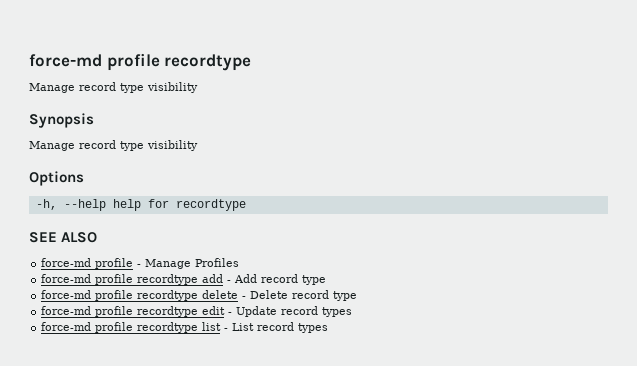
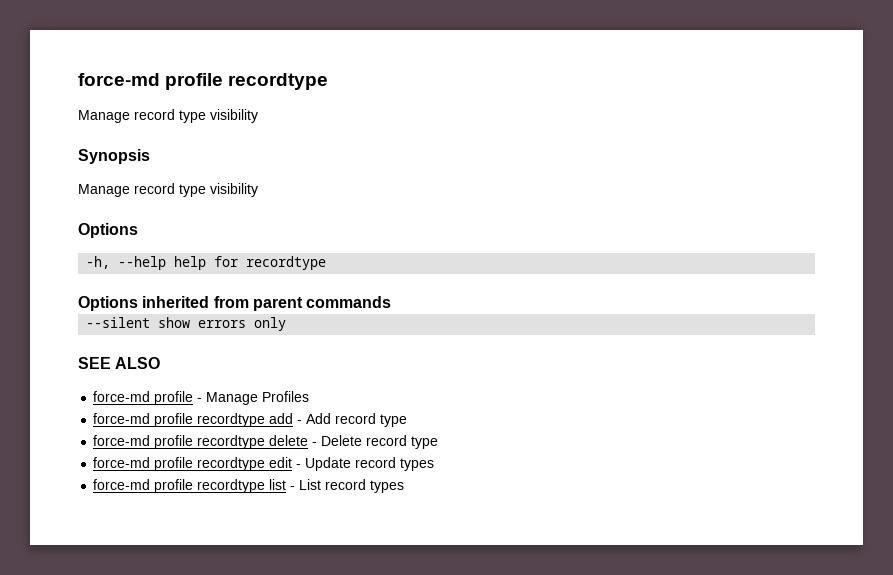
+ Options inherited from parent commands
+ --silent show errors only

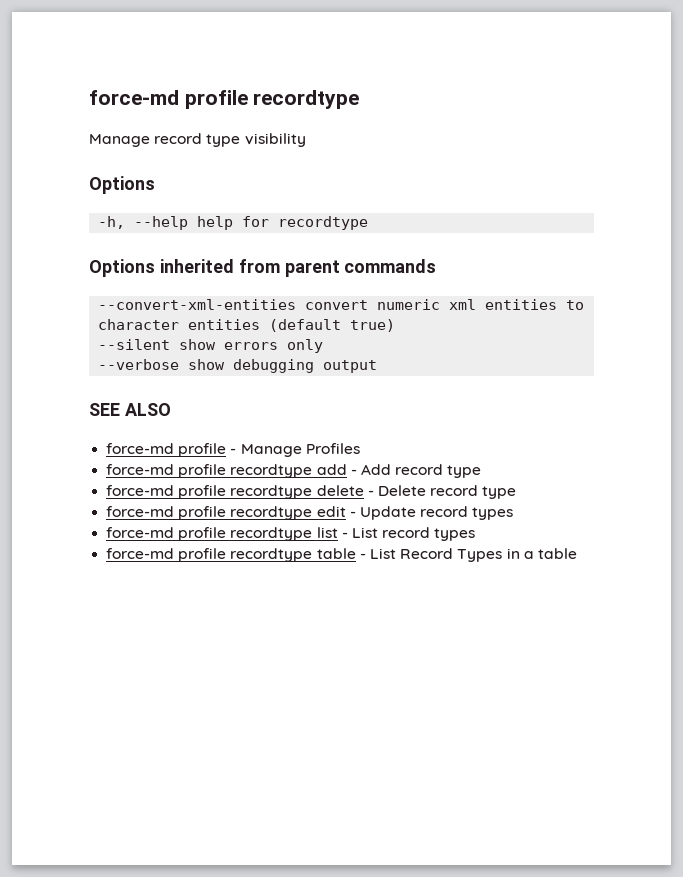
- Synopsis
- Manage record type visibility
+ --convert-xml-entities convert numeric xml entities to character entities (default true)
+ --verbose show debugging output
+ force-md profile recordtype table - List Record Types in a table

